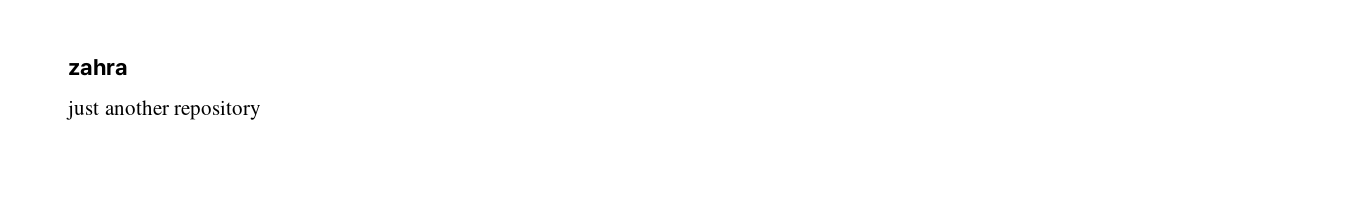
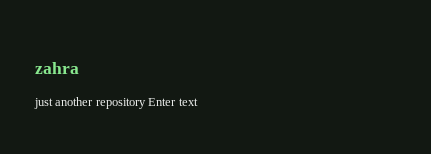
- just another repository
+ just another repository Enter text

